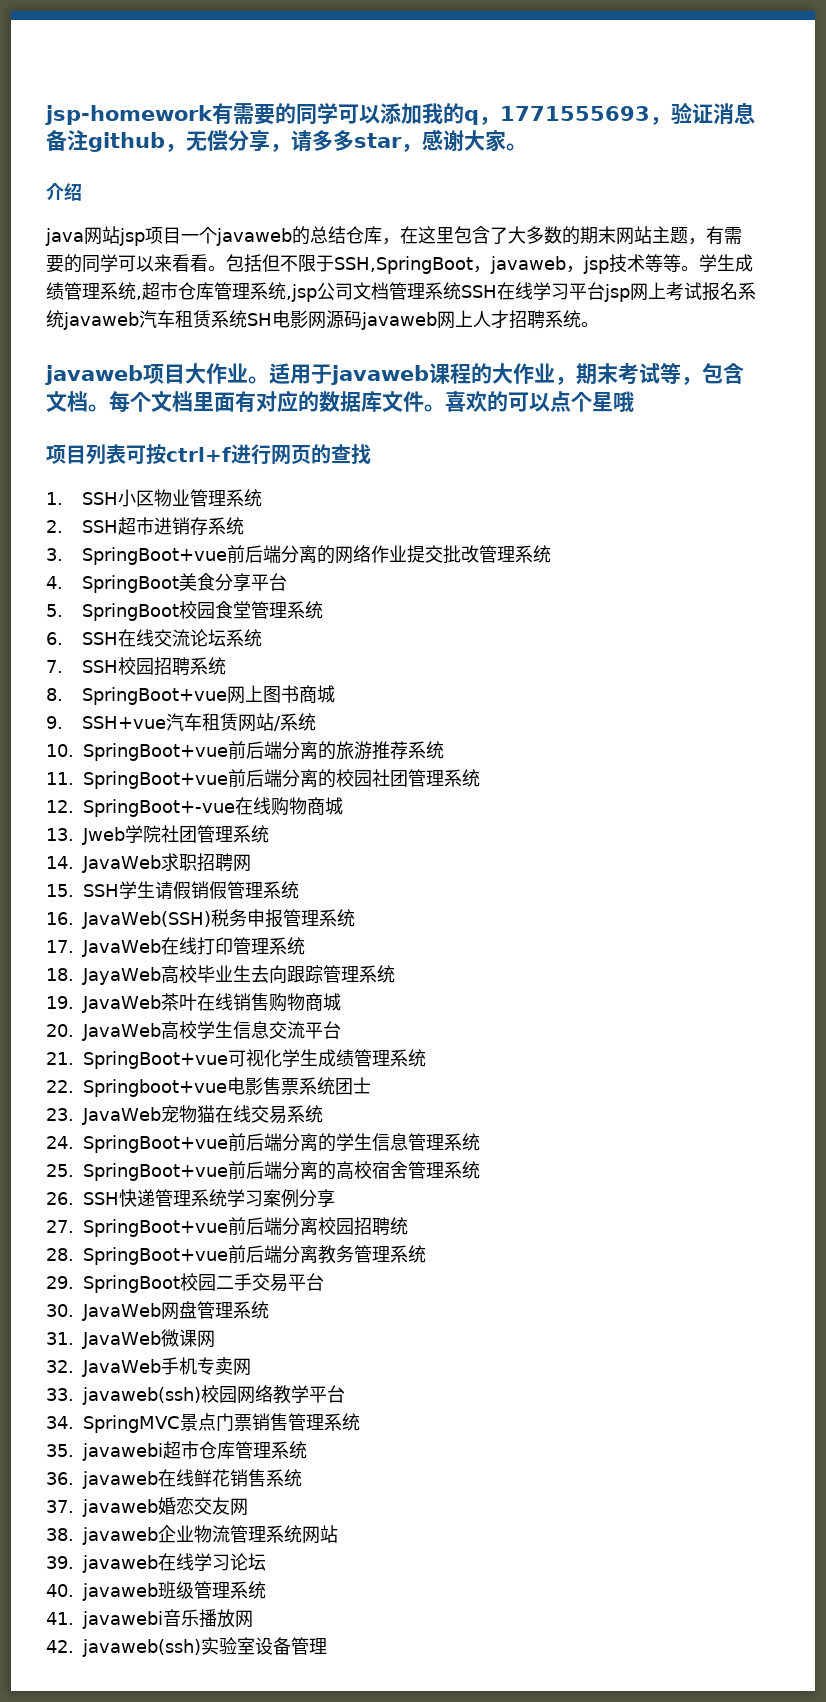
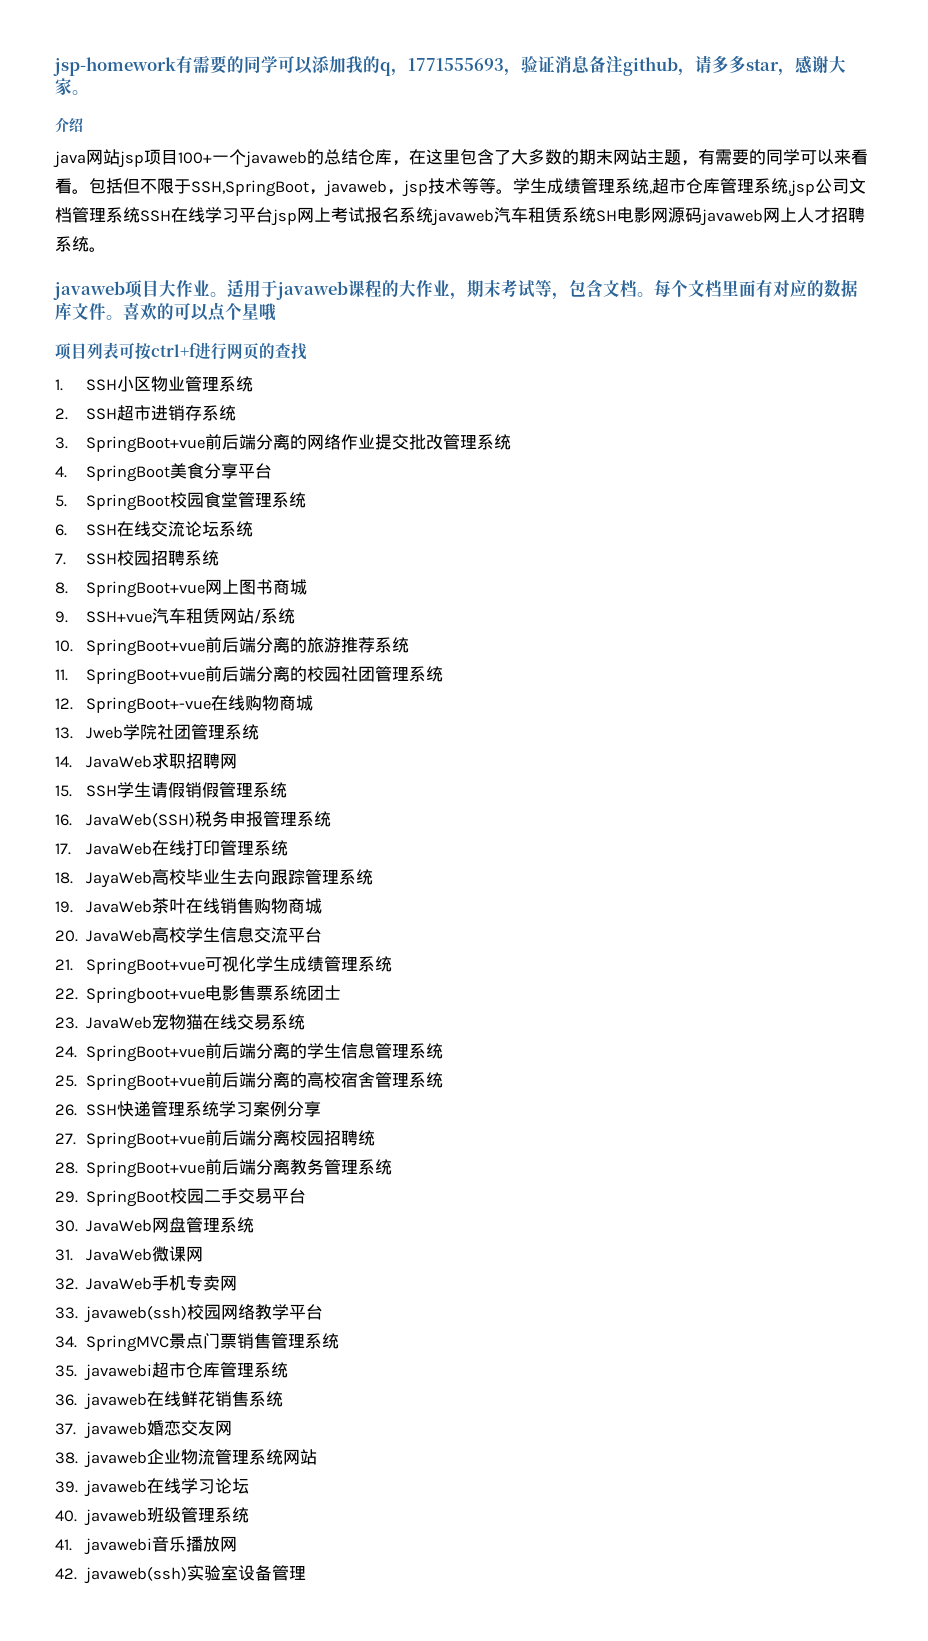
- jsp-homework有需要的同学可以添加我的q，1771555693，验证消息备注github，无偿分享，请多多star，感谢大家。
+ jsp-homework有需要的同学可以添加我的q，1771555693，验证消息备注github，请多多star，感谢大家。
- java网站jsp项目一个javaweb的总结仓库，在这里包含了大多数的期末网站主题，有需要的同学可以来看看。
+ java网站jsp项目100+一个javaweb的总结仓库，在这里包含了大多数的期末网站主题，有需要的同学可以来看看。

